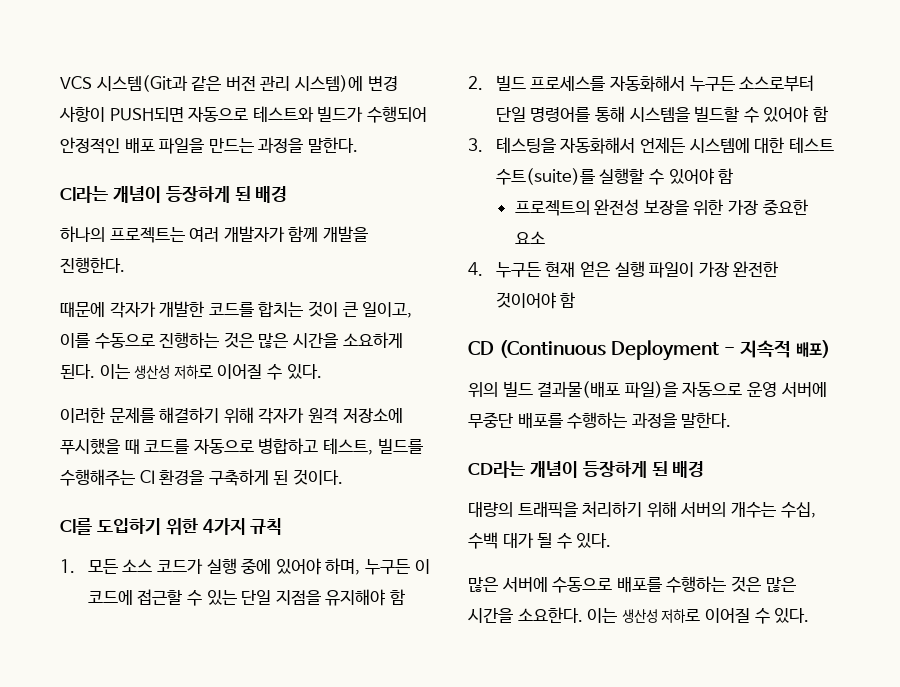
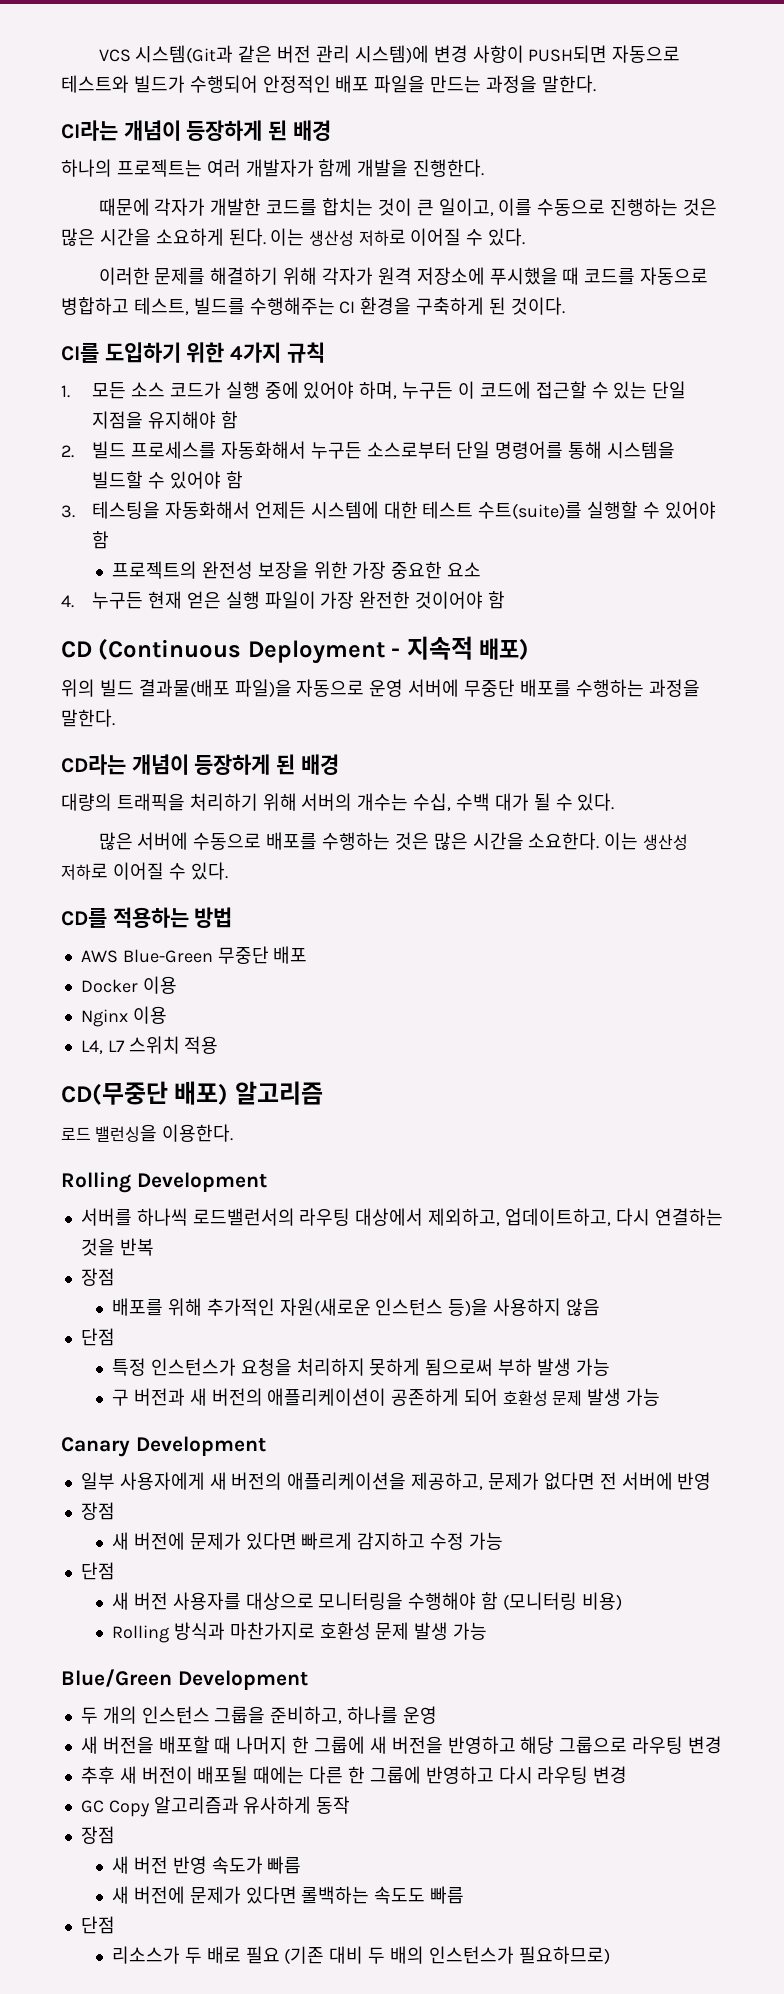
+ CD를 적용하는 방법
+ AWS Blue-Green 무중단 배포
+ Docker 이용
+ Nginx 이용
+ L4, L7 스위치 적용
+ CD(무중단 배포) 알고리즘
+ 로드 밸런싱을 이용한다.
+ Rolling Development
+ 서버를 하나씩 로드밸런서의 라우팅 대상에서 제외하고, 업데이트하고, 다시 연결하는 것을 반복
+ 장점
+ 배포를 위해 추가적인 자원(새로운 인스턴스 등)을 사용하지 않음
+ 단점
+ 특정 인스턴스가 요청을 처리하지 못하게 됨으로써 부하 발생 가능
+ 구 버전과 새 버전의 애플리케이션이 공존하게 되어 호환성 문제 발생 가능
+ Canary Development
+ 일부 사용자에게 새 버전의 애플리케이션을 제공하고, 문제가 없다면 전 서버에 반영
+ 장점
+ 새 버전에 문제가 있다면 빠르게 감지하고 수정 가능
+ 단점
+ 새 버전 사용자를 대상으로 모니터링을 수행해야 함 (모니터링 비용)
+ Rolling 방식과 마찬가지로 호환성 문제 발생 가능
+ Blue/Green Development
+ 두 개의 인스턴스 그룹을 준비하고, 하나를 운영
+ 새 버전을 배포할 때 나머지 한 그룹에 새 버전을 반영하고 해당 그룹으로 라우팅 변경
+ 추후 새 버전이 배포될 때에는 다른 한 그룹에 반영하고 다시 라우팅 변경
+ GC Copy 알고리즘과 유사하게 동작
+ 장점
+ 새 버전 반영 속도가 빠름
+ 새 버전에 문제가 있다면 롤백하는 속도도 빠름
+ 단점
+ 리소스가 두 배로 필요 (기존 대비 두 배의 인스턴스가 필요하므로)

